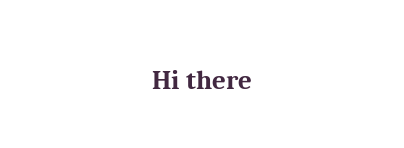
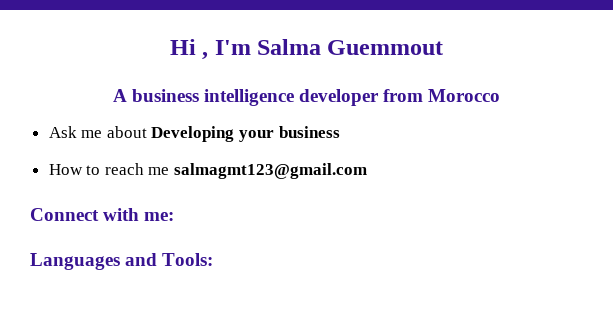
- Hi there
+ Hi , I'm Salma Guemmout
+ A business intelligence developer from Morocco
+ Ask me about Developing your business
+ How to reach me salmagmt123@gmail.com
+ Connect with me:
+ Languages and Tools:

